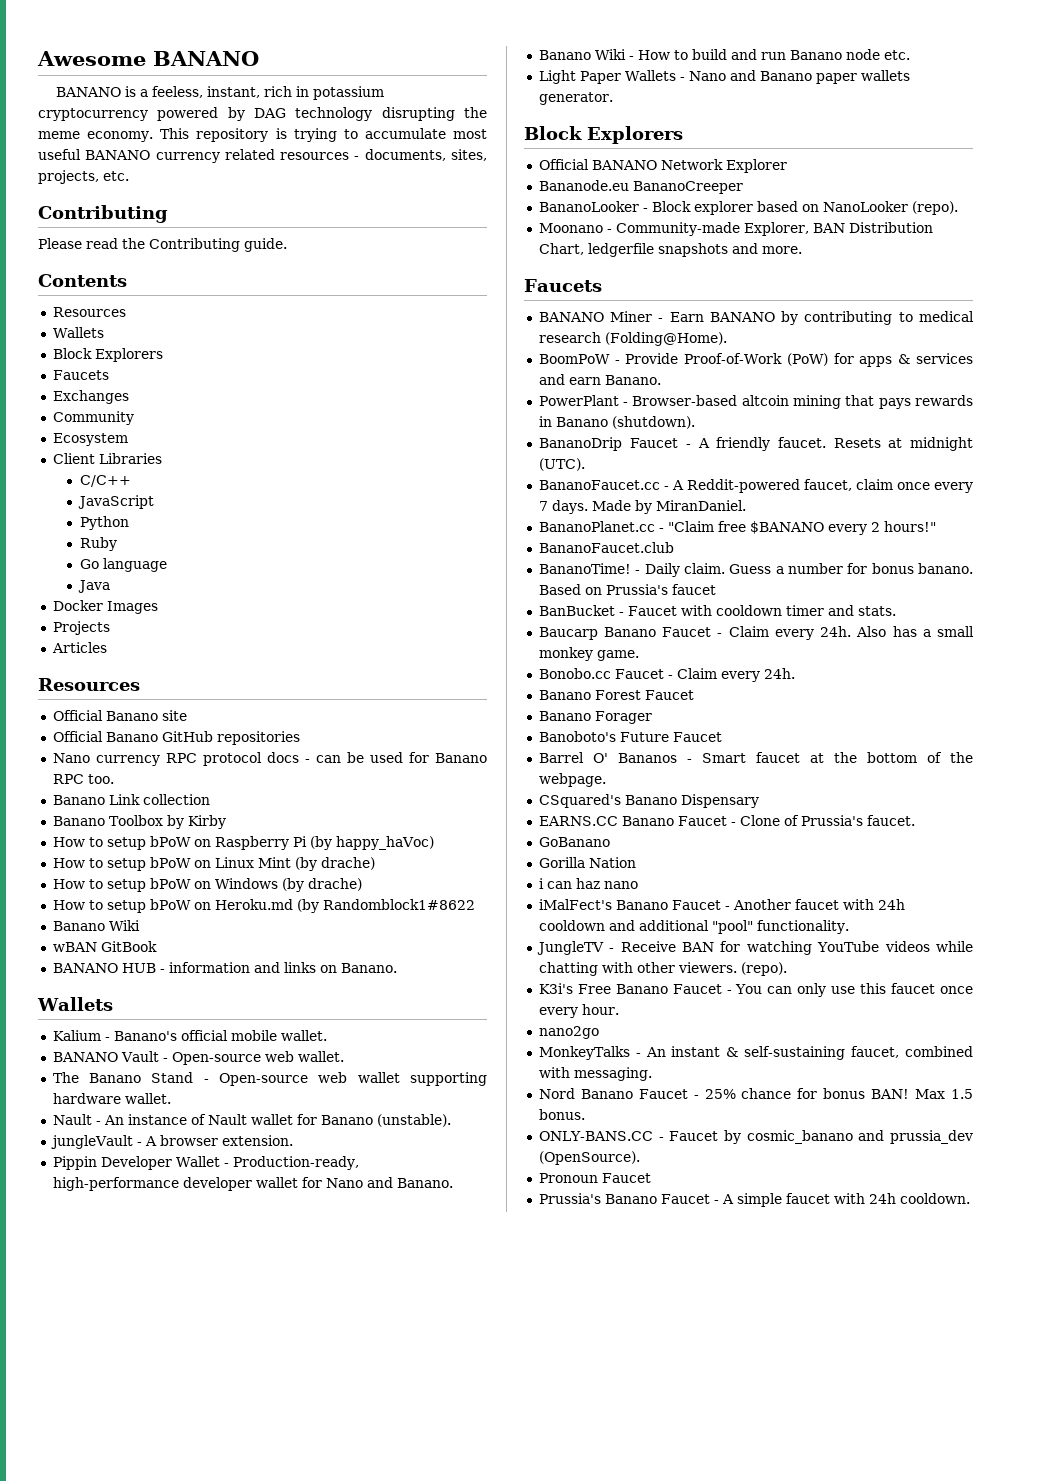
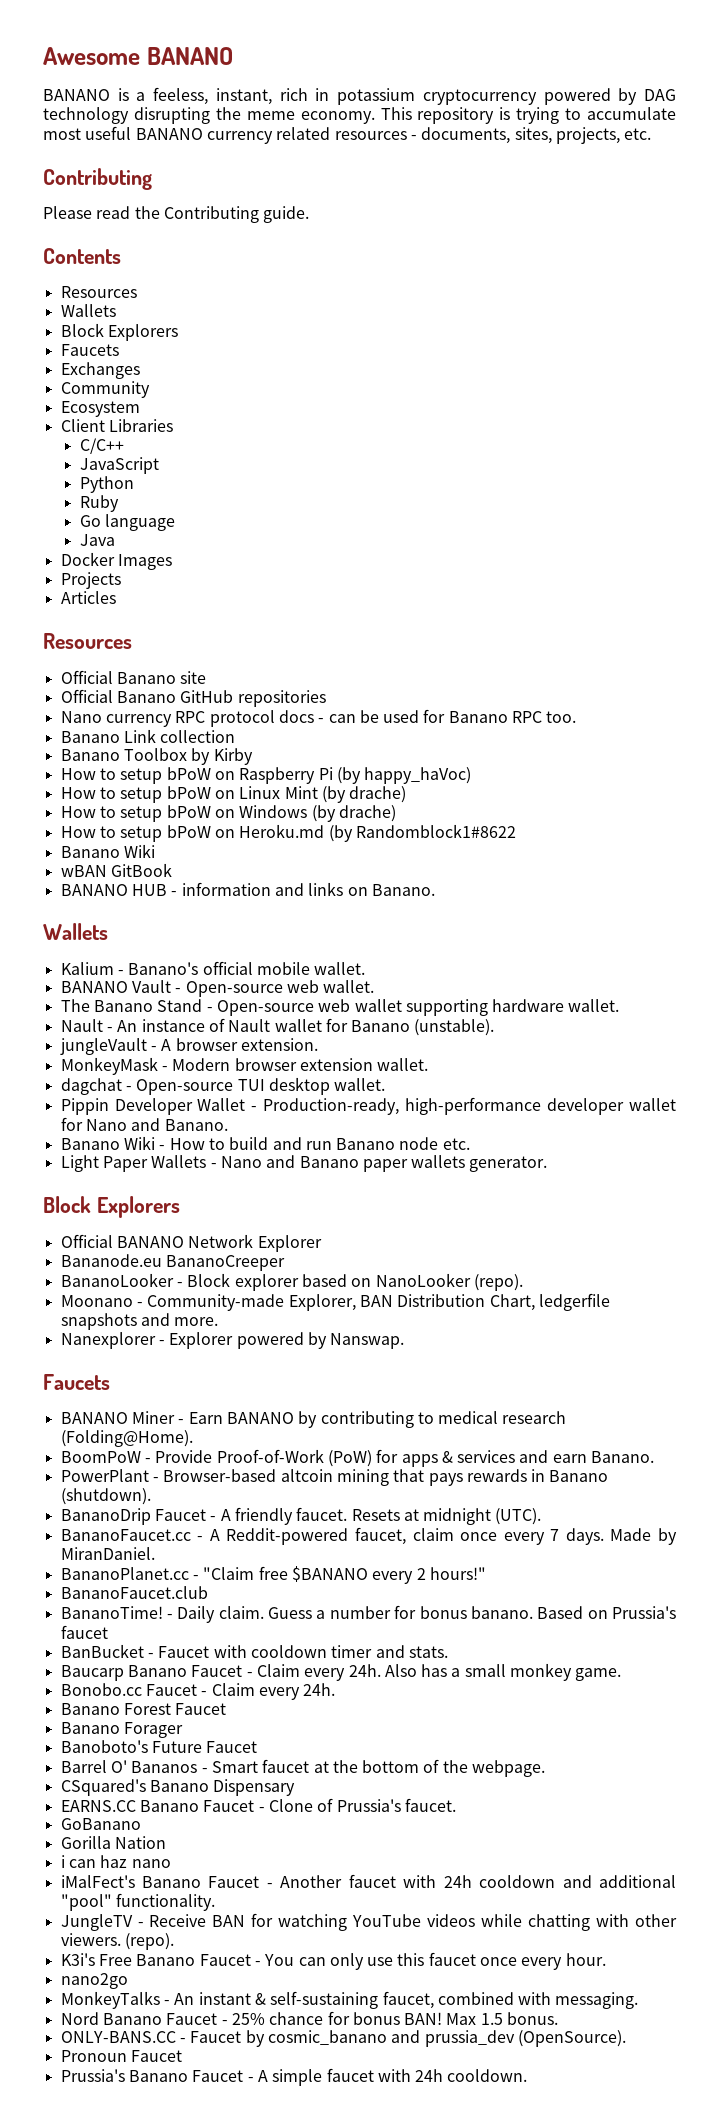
+ MonkeyMask - Modern browser extension wallet.
+ dagchat - Open-source TUI desktop wallet.
+ Nanexplorer - Explorer powered by Nanswap.

